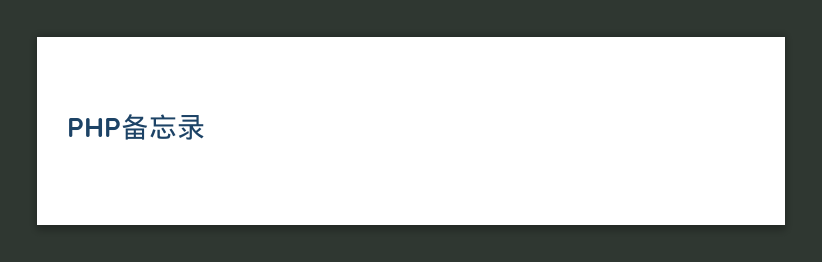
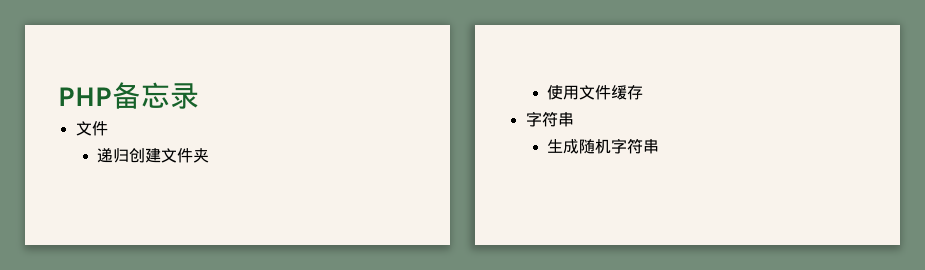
  PHP备忘录
+ 文件
+ 递归创建文件夹
+ 使用文件缓存
+ 字符串
+ 生成随机字符串

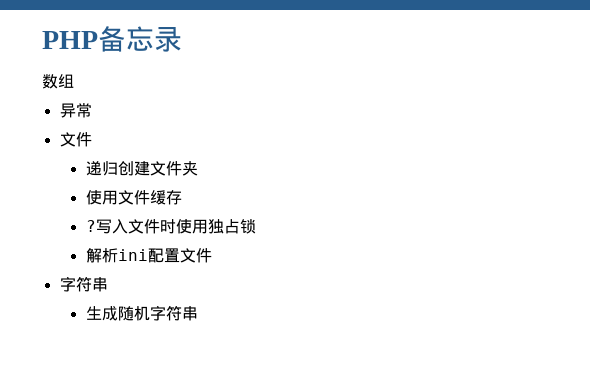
+ 数组
+ 异常
+ ?写入文件时使用独占锁
+ 解析ini配置文件

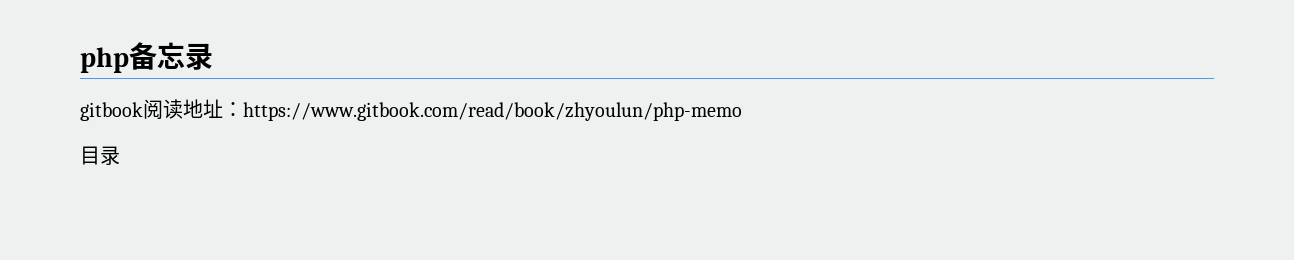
- PHP备忘录
+ php备忘录
- 数组
- 异常
- 文件
- 递归创建文件夹
- 使用文件缓存
- ?写入文件时使用独占锁
- 解析ini配置文件
- 字符串
- 生成随机字符串
+ gitbook阅读地址：https://www.gitbook.com/read/book/zhyoulun/php-memo
+ 目录

